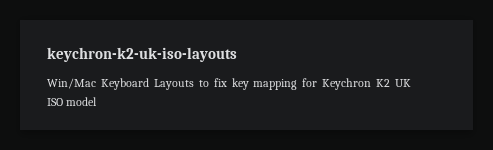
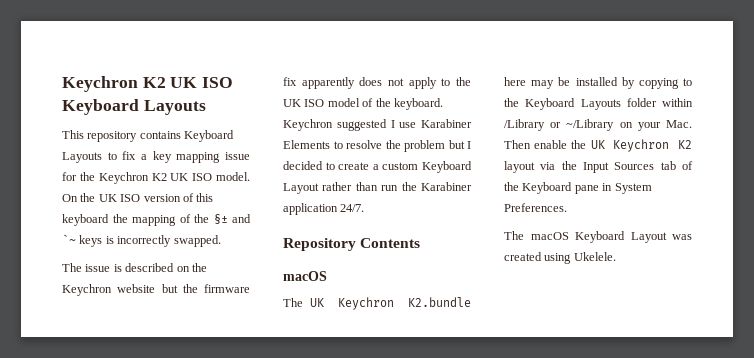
- keychron-k2-uk-iso-layouts
- Win/Mac Keyboard Layouts to fix key mapping for Keychron K2 UK ISO model
+ Keychron K2 UK ISO Keyboard Layouts
+ This repository contains Keyboard Layouts to fix a key mapping issue for the Keychron K2 UK ISO model. On the UK ISO version of this keyboard the mapping of the §± and `~ keys is incorrectly swapped.
+ The issue is described on the Keychron website but the firmware fix apparently does not apply to the UK ISO model of the keyboard. Keychron suggested I use Karabiner Elements to resolve the problem but I decided to create a custom Keyboard Layout rather than run the Karabiner application 24/7.
+ Repository Contents
+ macOS
+ The UK Keychron K2.bundle here may be installed by copying to the Keyboard Layouts folder within /Library or ~/Library on your Mac. Then enable the UK Keychron K2 layout via the Input Sources tab of the Keyboard pane in System Preferences.
+ The macOS Keyboard Layout was created using Ukelele.

